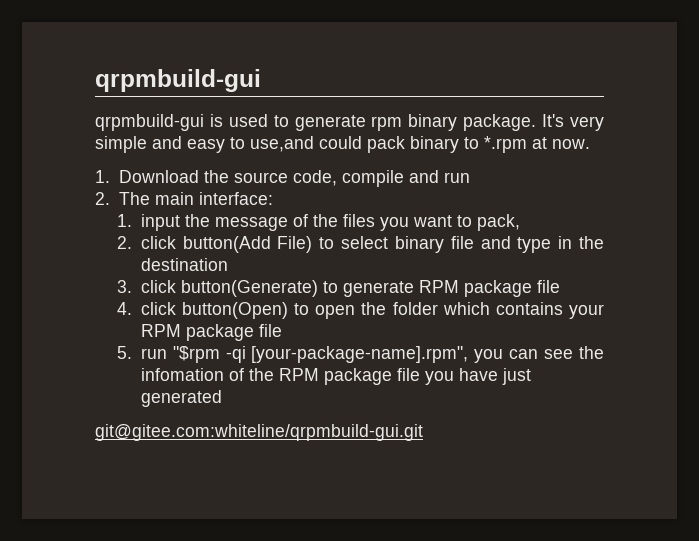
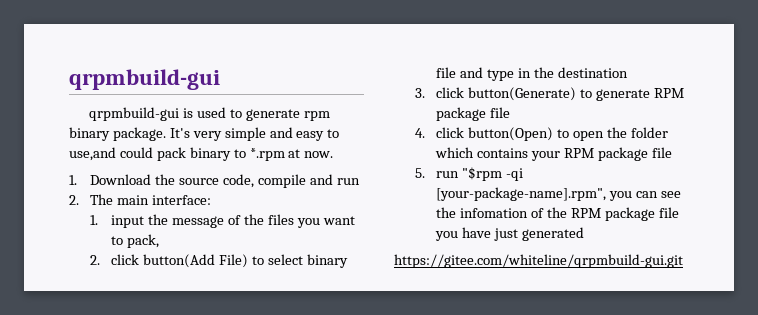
- git@gitee.com:whiteline/qrpmbuild-gui.git
+ https://gitee.com/whiteline/qrpmbuild-gui.git

